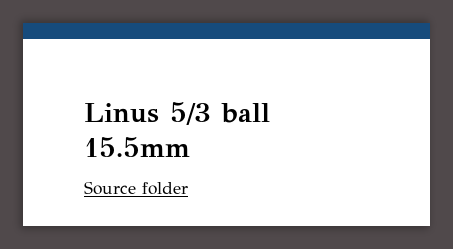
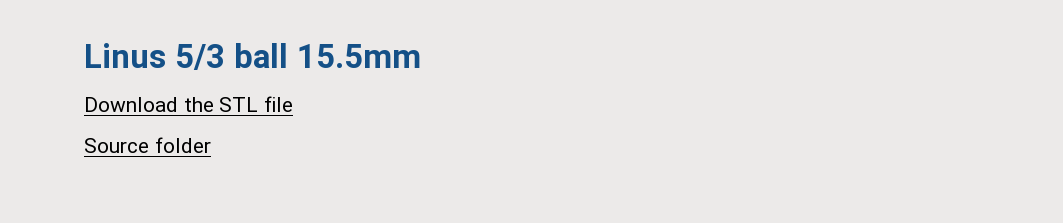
+ Download the STL file

